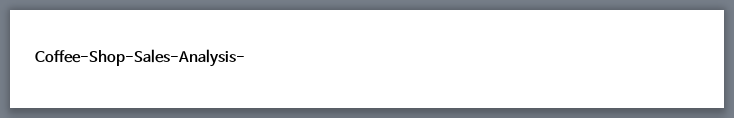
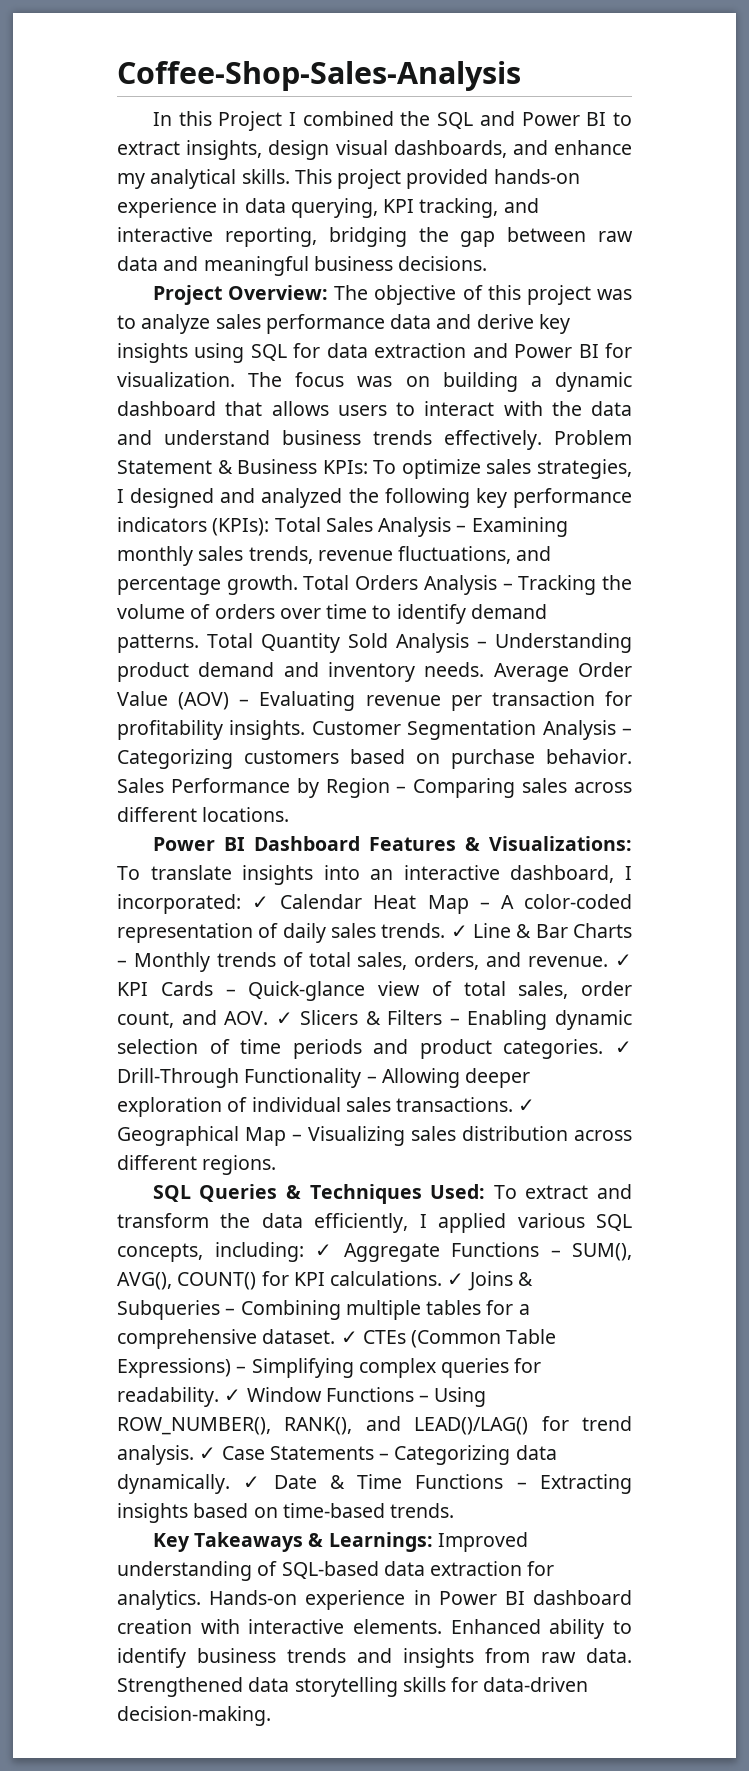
- Coffee-Shop-Sales-Analysis-
+ Coffee-Shop-Sales-Analysis
+ In this Project I combined the SQL and Power BI to extract insights, design visual dashboards, and enhance my analytical skills. This project provided hands-on experience in data querying, KPI tracking, and interactive reporting, bridging the gap between raw data and meaningful business decisions.
+ Project Overview: The objective of this project was to analyze sales performance data and derive key insights using SQL for data extraction and Power BI for visualization. The focus was on building a dynamic dashboard that allows users to interact with the data and understand business trends effectively. Problem Statement & Business KPIs: To optimize sales strategies, I designed and analyzed the following key performance indicators (KPIs): Total Sales Analysis – Examining monthly sales trends, revenue fluctuations, and percentage growth. Total Orders Analysis – Tracking the volume of orders over time to identify demand patterns. Total Quantity Sold Analysis – Understanding product demand and inventory needs. Average Order Value (AOV) – Evaluating revenue per transaction for profitability insights. Customer Segmentation Analysis – Categorizing customers based on purchase behavior. Sales Performance by Region – Comparing sales across different locations.
+ Power BI Dashboard Features & Visualizations: To translate insights into an interactive dashboard, I incorporated: ✓ Calendar Heat Map – A color-coded representation of daily sales trends. ✓ Line & Bar Charts – Monthly trends of total sales, orders, and revenue. ✓ KPI Cards – Quick-glance view of total sales, order count, and AOV. ✓ Slicers & Filters – Enabling dynamic selection of time periods and product categories. ✓ Drill-Through Functionality – Allowing deeper exploration of individual sales transactions. ✓ Geographical Map – Visualizing sales distribution across different regions.
+ SQL Queries & Techniques Used: To extract and transform the data efficiently, I applied various SQL concepts, including: ✓ Aggregate Functions – SUM(), AVG(), COUNT() for KPI calculations. ✓ Joins & Subqueries – Combining multiple tables for a comprehensive dataset. ✓ CTEs (Common Table Expressions) – Simplifying complex queries for readability. ✓ Window Functions – Using ROW_NUMBER(), RANK(), and LEAD()/LAG() for trend analysis. ✓ Case Statements – Categorizing data dynamically. ✓ Date & Time Functions – Extracting insights based on time-based trends.
+ Key Takeaways & Learnings: Improved understanding of SQL-based data extraction for analytics. Hands-on experience in Power BI dashboard creation with interactive elements. Enhanced ability to identify business trends and insights from raw data. Strengthened data storytelling skills for data-driven decision-making.

